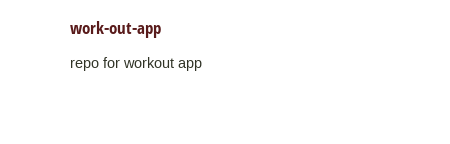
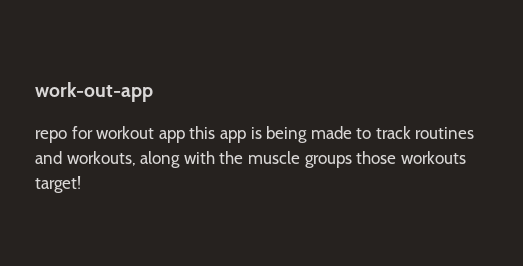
- repo for workout app
+ repo for workout app this app is being made to track routines and workouts, along with the muscle groups those workouts target!

